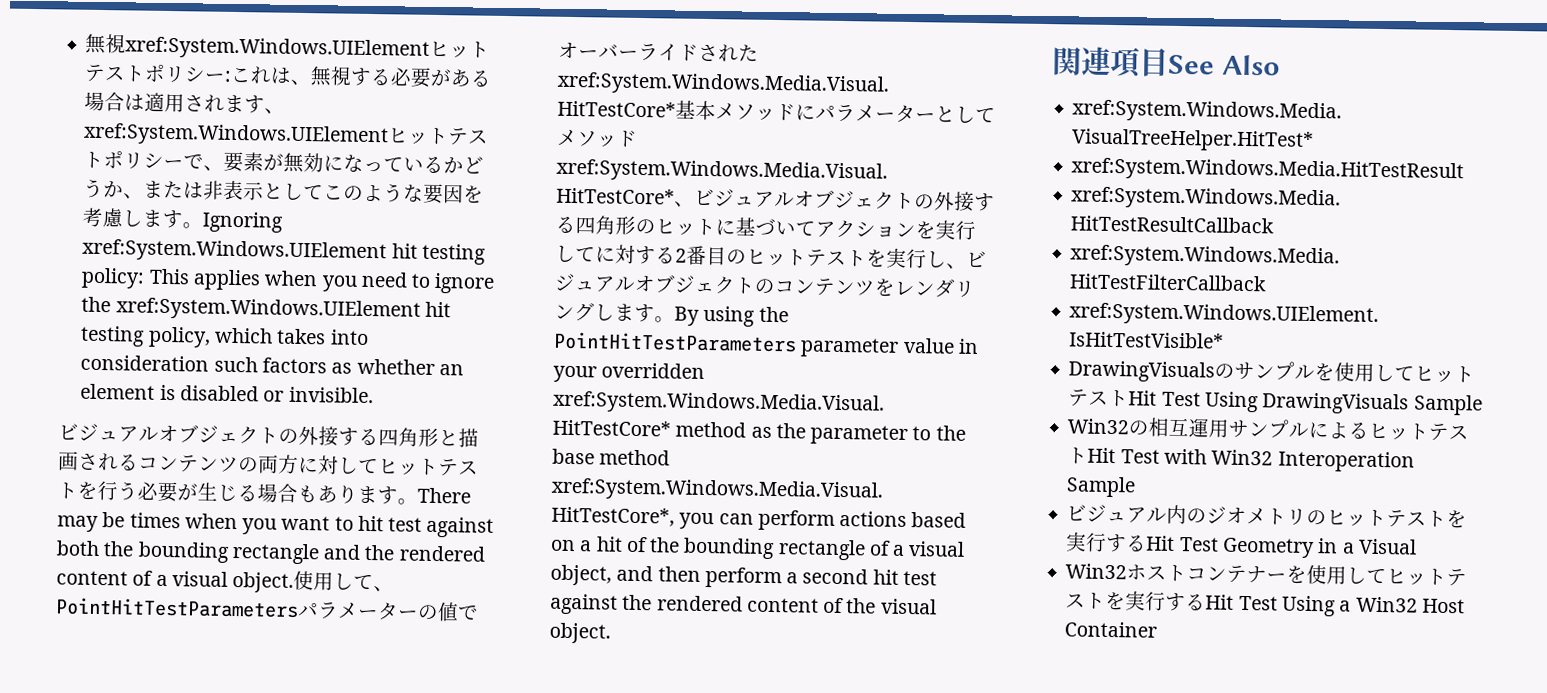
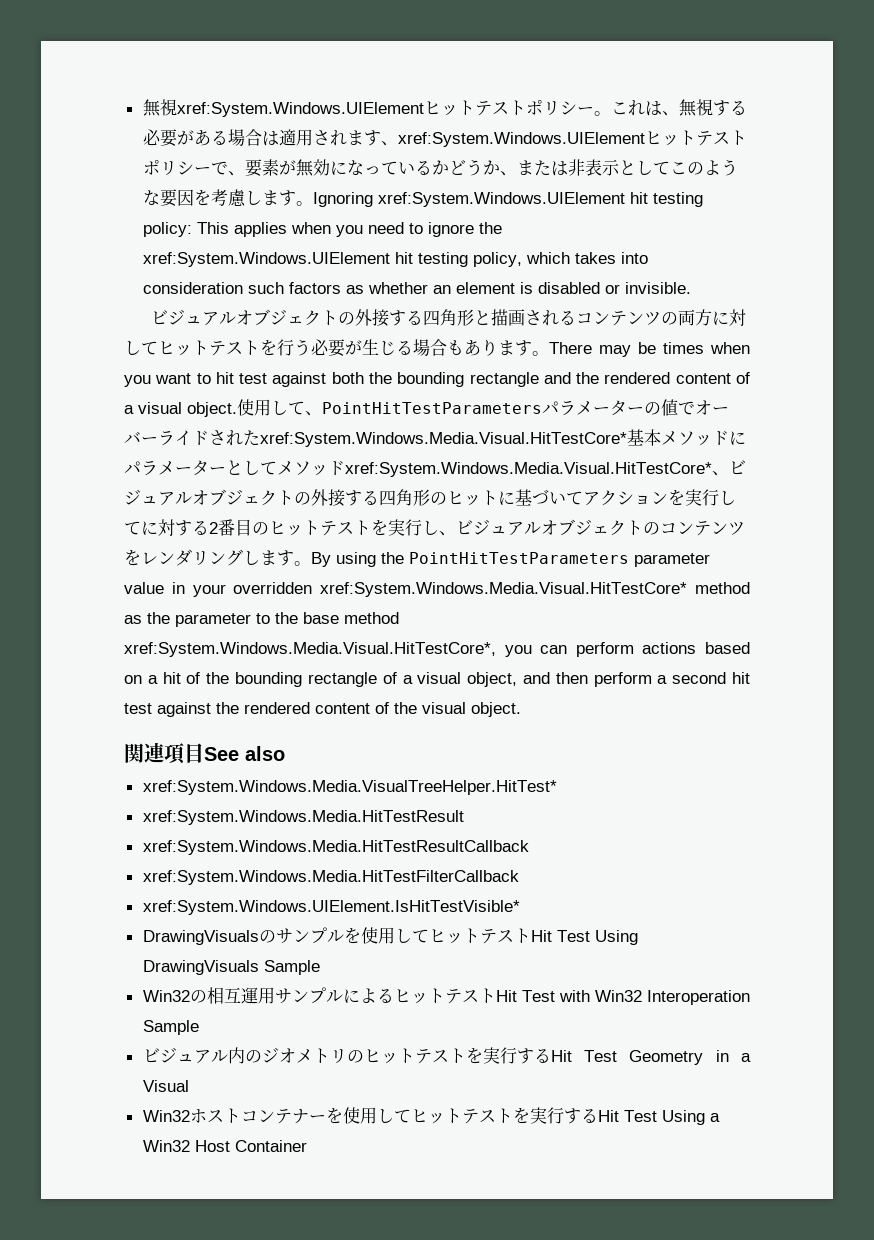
- 無視xref:System.Windows.UIElementヒットテストポリシー:これは、無視する必要がある場合は適用されます、xref:System.Windows.UIElementヒットテストポリシーで、要素が無効になっているかどうか、または非表示としてこのような要因を考慮します。
+ 無視xref:System.Windows.UIElementヒットテストポリシー。これは、無視する必要がある場合は適用されます、xref:System.Windows.UIElementヒットテストポリシーで、要素が無効になっているかどうか、または非表示としてこのような要因を考慮します。
- 関連項目See Also
+ 関連項目See also

